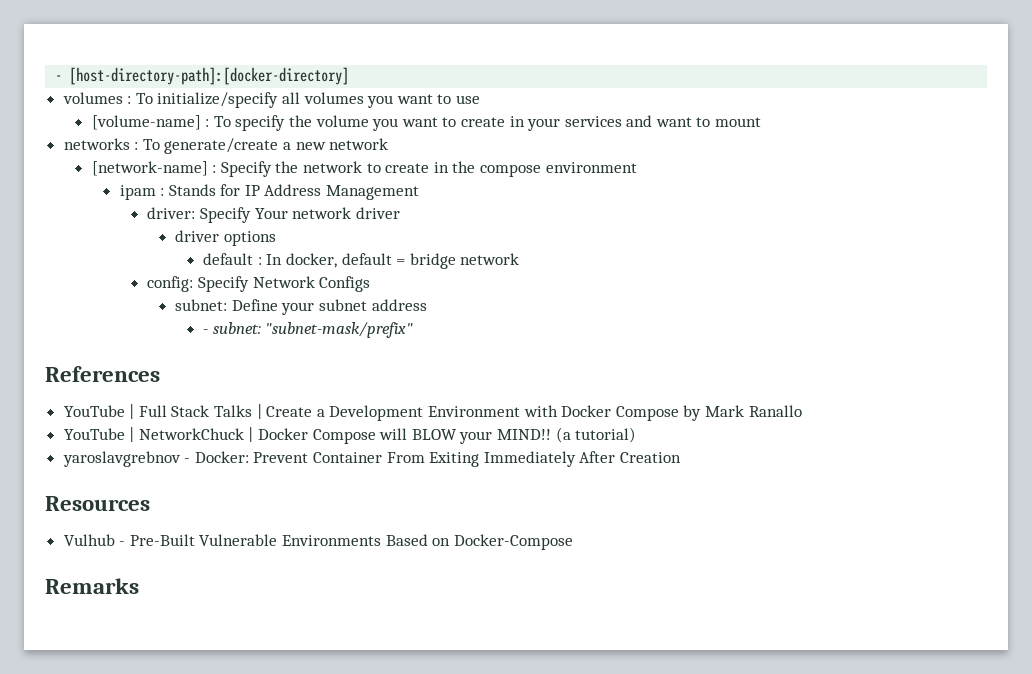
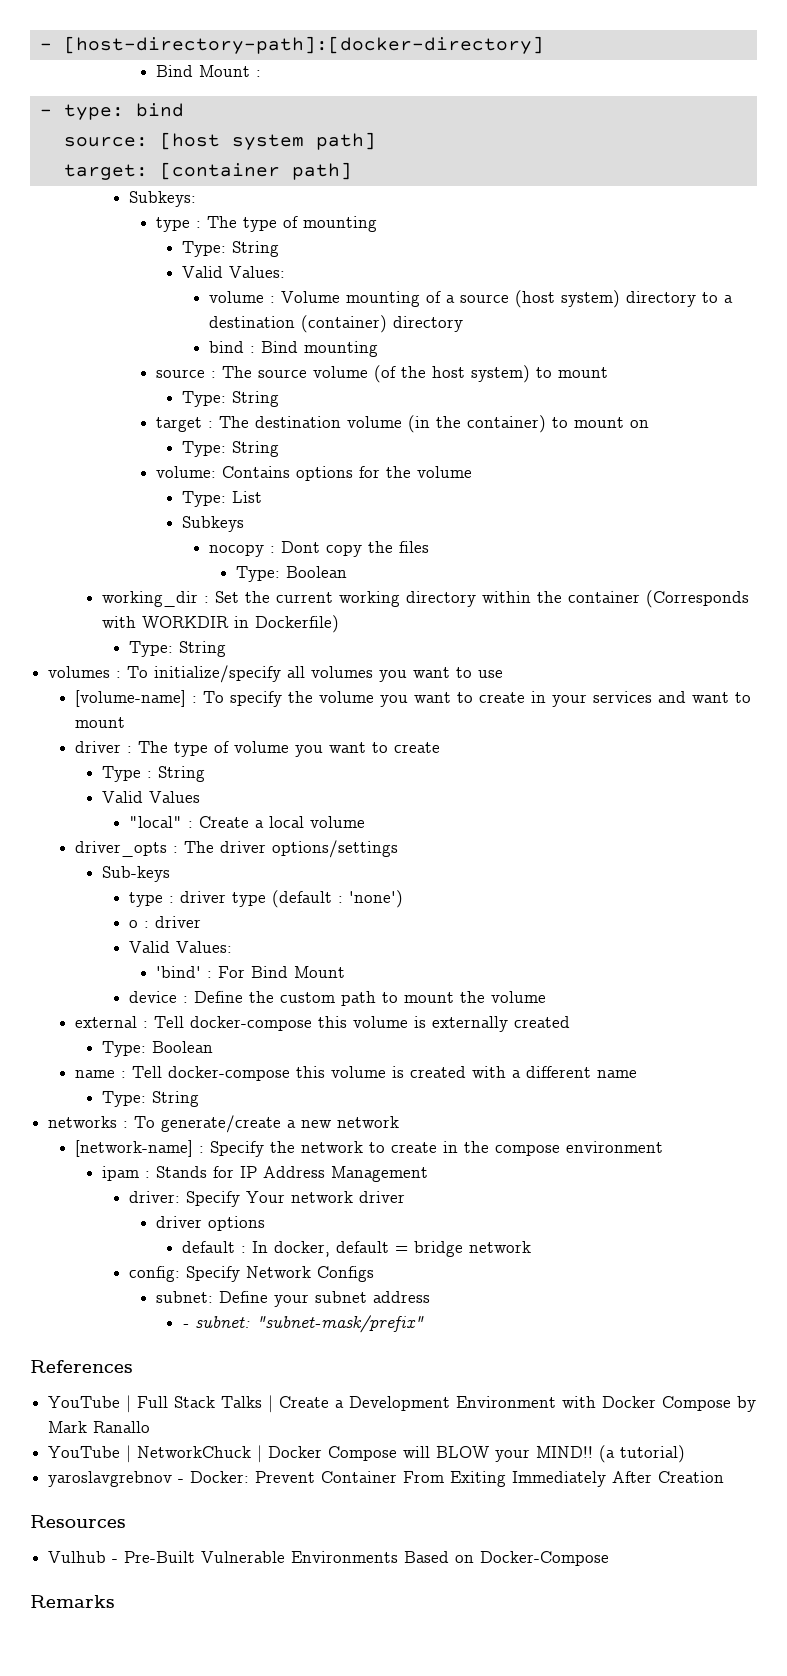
+ Bind Mount :
+ - type: bind
+ source: [host system path]
+ target: [container path]
+ Subkeys:
+ type : The type of mounting
+ Type: String
+ Valid Values:
+ volume : Volume mounting of a source (host system) directory to a destination (container) directory
+ bind : Bind mounting
+ source : The source volume (of the host system) to mount
+ Type: String
+ target : The destination volume (in the container) to mount on
+ Type: String
+ volume: Contains options for the volume
+ Type: List
+ Subkeys
+ nocopy : Dont copy the files
+ Type: Boolean
+ working_dir : Set the current working directory within the container (Corresponds with WORKDIR in Dockerfile)
+ Type: String
+ driver : The type of volume you want to create
+ Type : String
+ Valid Values
+ "local" : Create a local volume
+ driver_opts : The driver options/settings
+ Sub-keys
+ type : driver type (default : 'none')
+ o : driver
+ Valid Values:
+ 'bind' : For Bind Mount
+ device : Define the custom path to mount the volume
+ external : Tell docker-compose this volume is externally created
+ Type: Boolean
+ name : Tell docker-compose this volume is created with a different name
+ Type: String

